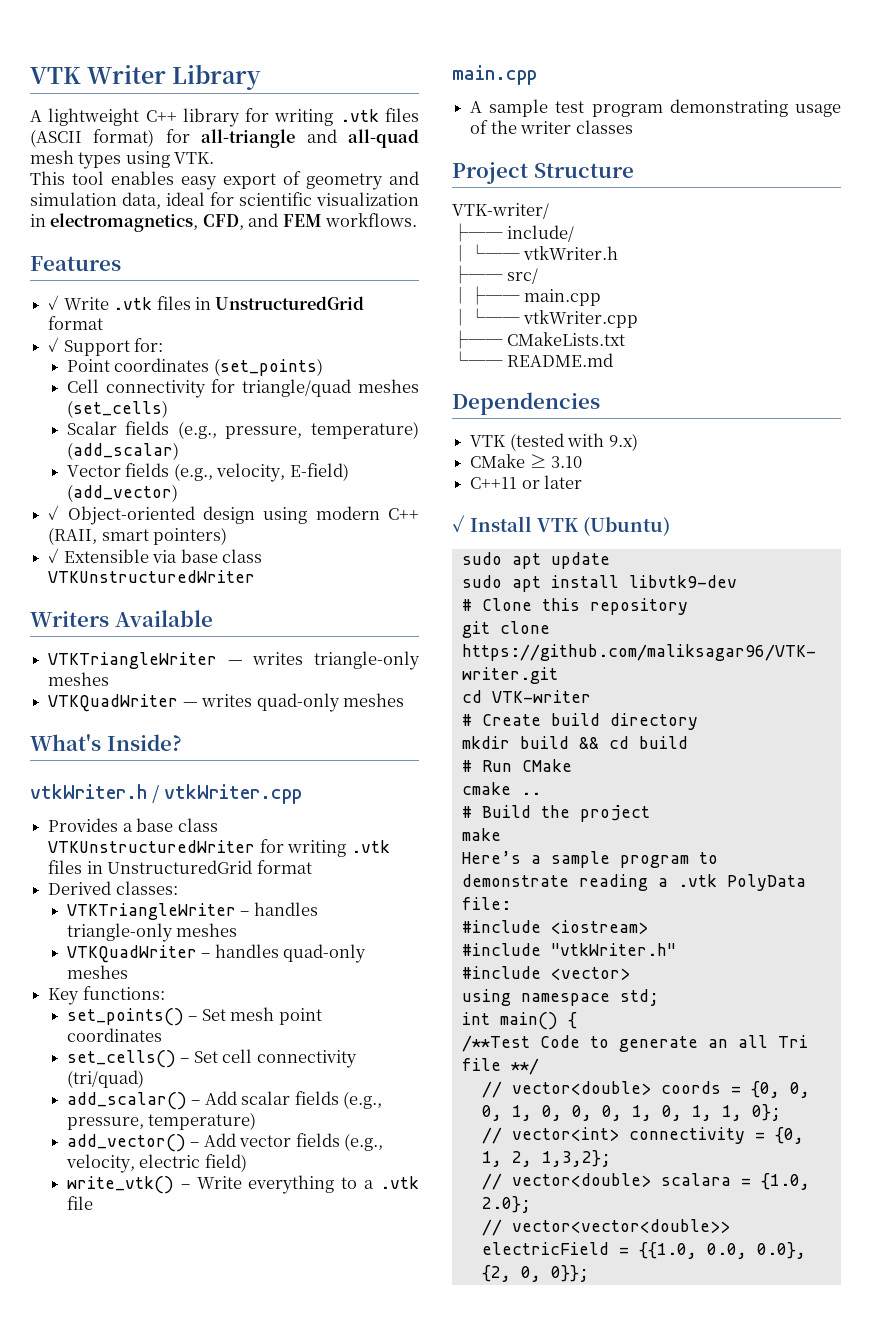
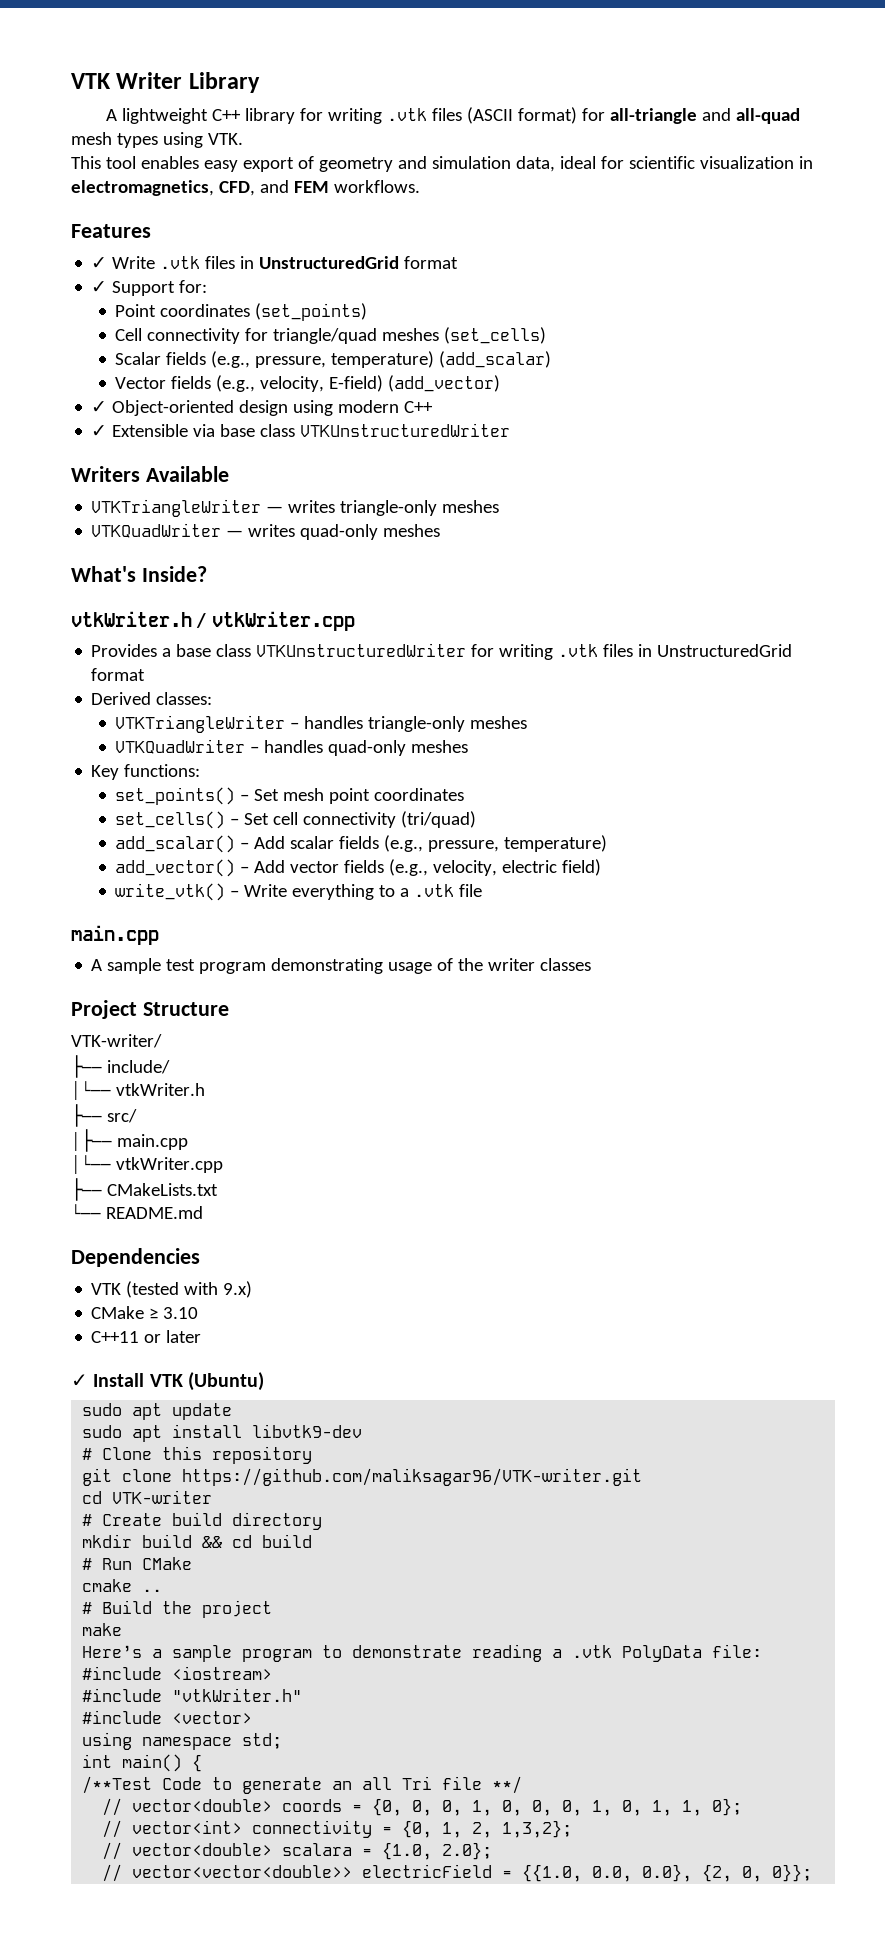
- ✓ Object-oriented design using modern C++ (RAII, smart pointers)
+ ✓ Object-oriented design using modern C++

